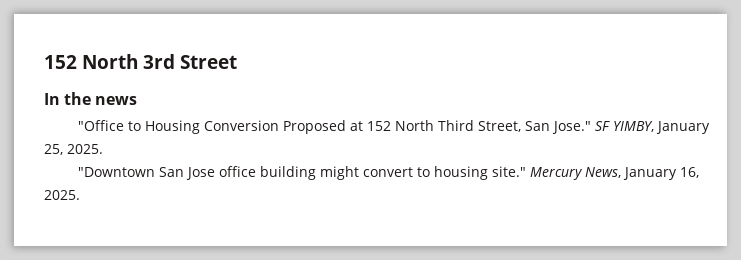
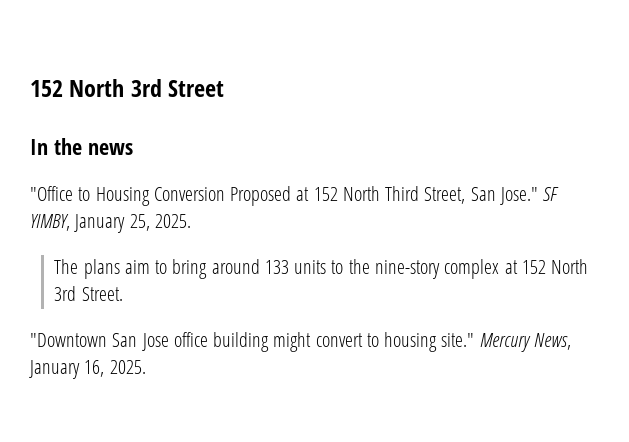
+ The plans aim to bring around 133 units to the nine-story complex at 152 North 3rd Street.

